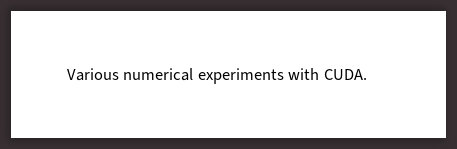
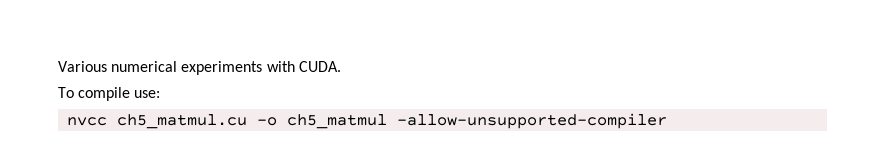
+ To compile use:
+ nvcc ch5_matmul.cu -o ch5_matmul -allow-unsupported-compiler

